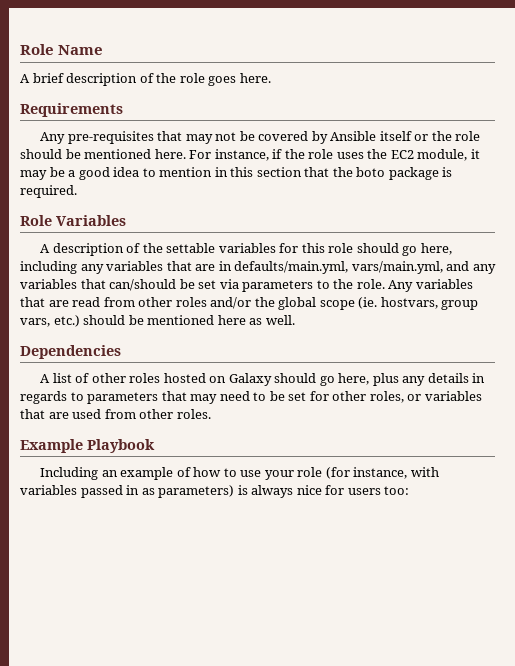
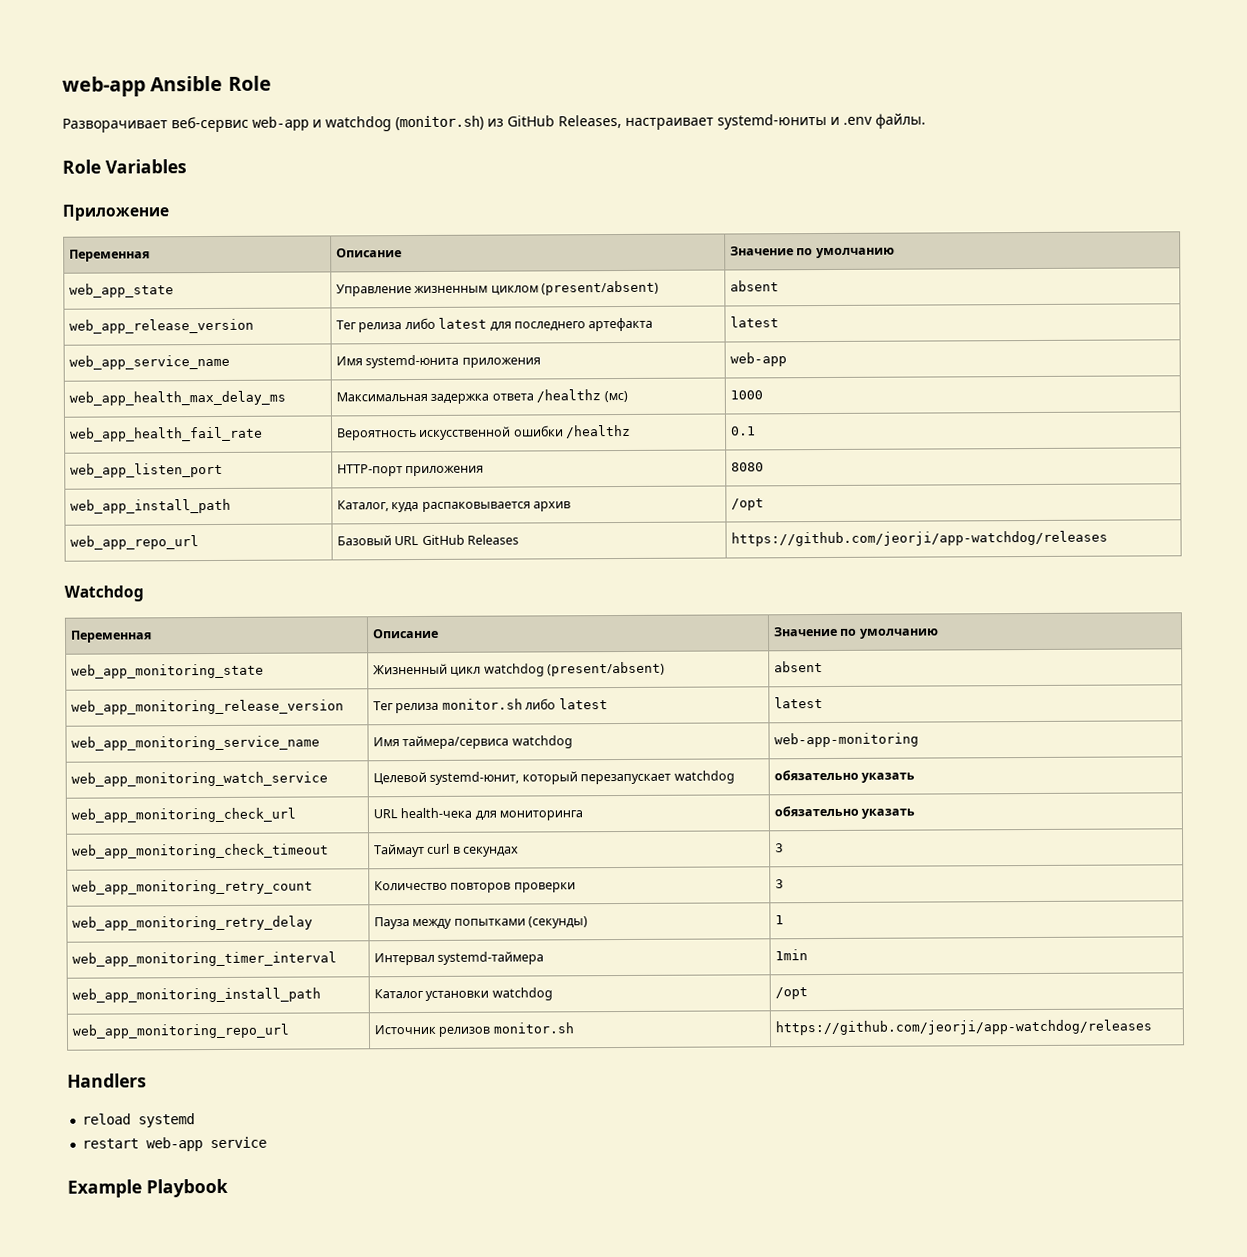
- Role Name
- A brief description of the role goes here.
- Requirements
- Any pre-requisites that may not be covered by Ansible itself or the role should be mentioned here. For instance, if the role uses the EC2 module, it may be a good idea to mention in this section that the boto package is required.
+ web-app Ansible Role
+ Разворачивает веб‑сервис web-app и watchdog (monitor.sh) из GitHub Releases, настраивает systemd‑юниты и .env файлы.
  Role Variables
- A description of the settable variables for this role should go here, including any variables that are in defaults/main.yml, vars/main.yml, and any variables that can/should be set via parameters to the role. Any variables that are read from other roles and/or the global scope (ie. hostvars, group vars, etc.) should be mentioned here as well.
- Dependencies
- A list of other roles hosted on Galaxy should go here, plus any details in regards to parameters that may need to be set for other roles, or variables that are used from other roles.
+ Приложение
+ Переменная | Описание | Значение по умолчанию
+ web_app_state | Управление жизненным циклом (present/absent) | absent
+ web_app_release_version | Тег релиза либо latest для последнего артефакта | latest
+ web_app_service_name | Имя systemd‑юнита приложения | web-app
+ web_app_health_max_delay_ms | Максимальная задержка ответа /healthz (мс) | 1000
+ web_app_health_fail_rate | Вероятность искусственной ошибки /healthz | 0.1
+ web_app_listen_port | HTTP‑порт приложения | 8080
+ web_app_install_path | Каталог, куда распаковывается архив | /opt
+ web_app_repo_url | Базовый URL GitHub Releases | https://github.com/jeorji/app-watchdog/releases
+ Watchdog
+ Переменная | Описание | Значение по умолчанию
+ web_app_monitoring_state | Жизненный цикл watchdog (present/absent) | absent
+ web_app_monitoring_release_version | Тег релиза monitor.sh либо latest | latest
+ web_app_monitoring_service_name | Имя таймера/сервиса watchdog | web-app-monitoring
+ web_app_monitoring_watch_service | Целевой systemd‑юнит, который перезапускает watchdog | обязательно указать
+ web_app_monitoring_check_url | URL health‑чека для мониторинга | обязательно указать
+ web_app_monitoring_check_timeout | Таймаут curl в секундах | 3
+ web_app_monitoring_retry_count | Количество повторов проверки | 3
+ web_app_monitoring_retry_delay | Пауза между попытками (секунды) | 1
+ web_app_monitoring_timer_interval | Интервал systemd‑таймера | 1min
+ web_app_monitoring_install_path | Каталог установки watchdog | /opt
+ web_app_monitoring_repo_url | Источник релизов monitor.sh | https://github.com/jeorji/app-watchdog/releases
+ Handlers
+ reload systemd
+ restart web-app service
  Example Playbook
- Including an example of how to use your role (for instance, with variables passed in as parameters) is always nice for users too:

